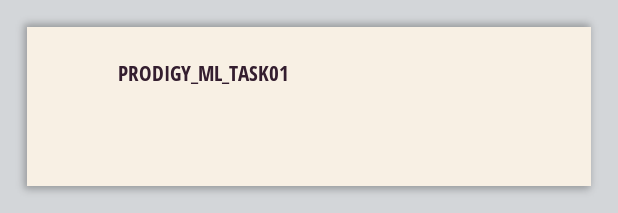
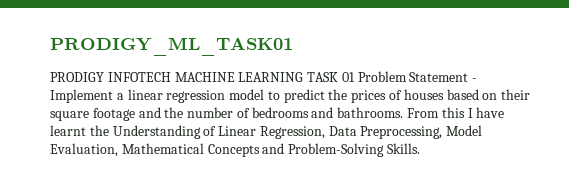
+ PRODIGY INFOTECH MACHINE LEARNING TASK 01 Problem Statement - Implement a linear regression model to predict the prices of houses based on their square footage and the number of bedrooms and bathrooms. From this I have learnt the Understanding of Linear Regression, Data Preprocessing, Model Evaluation, Mathematical Concepts and Problem-Solving Skills.

